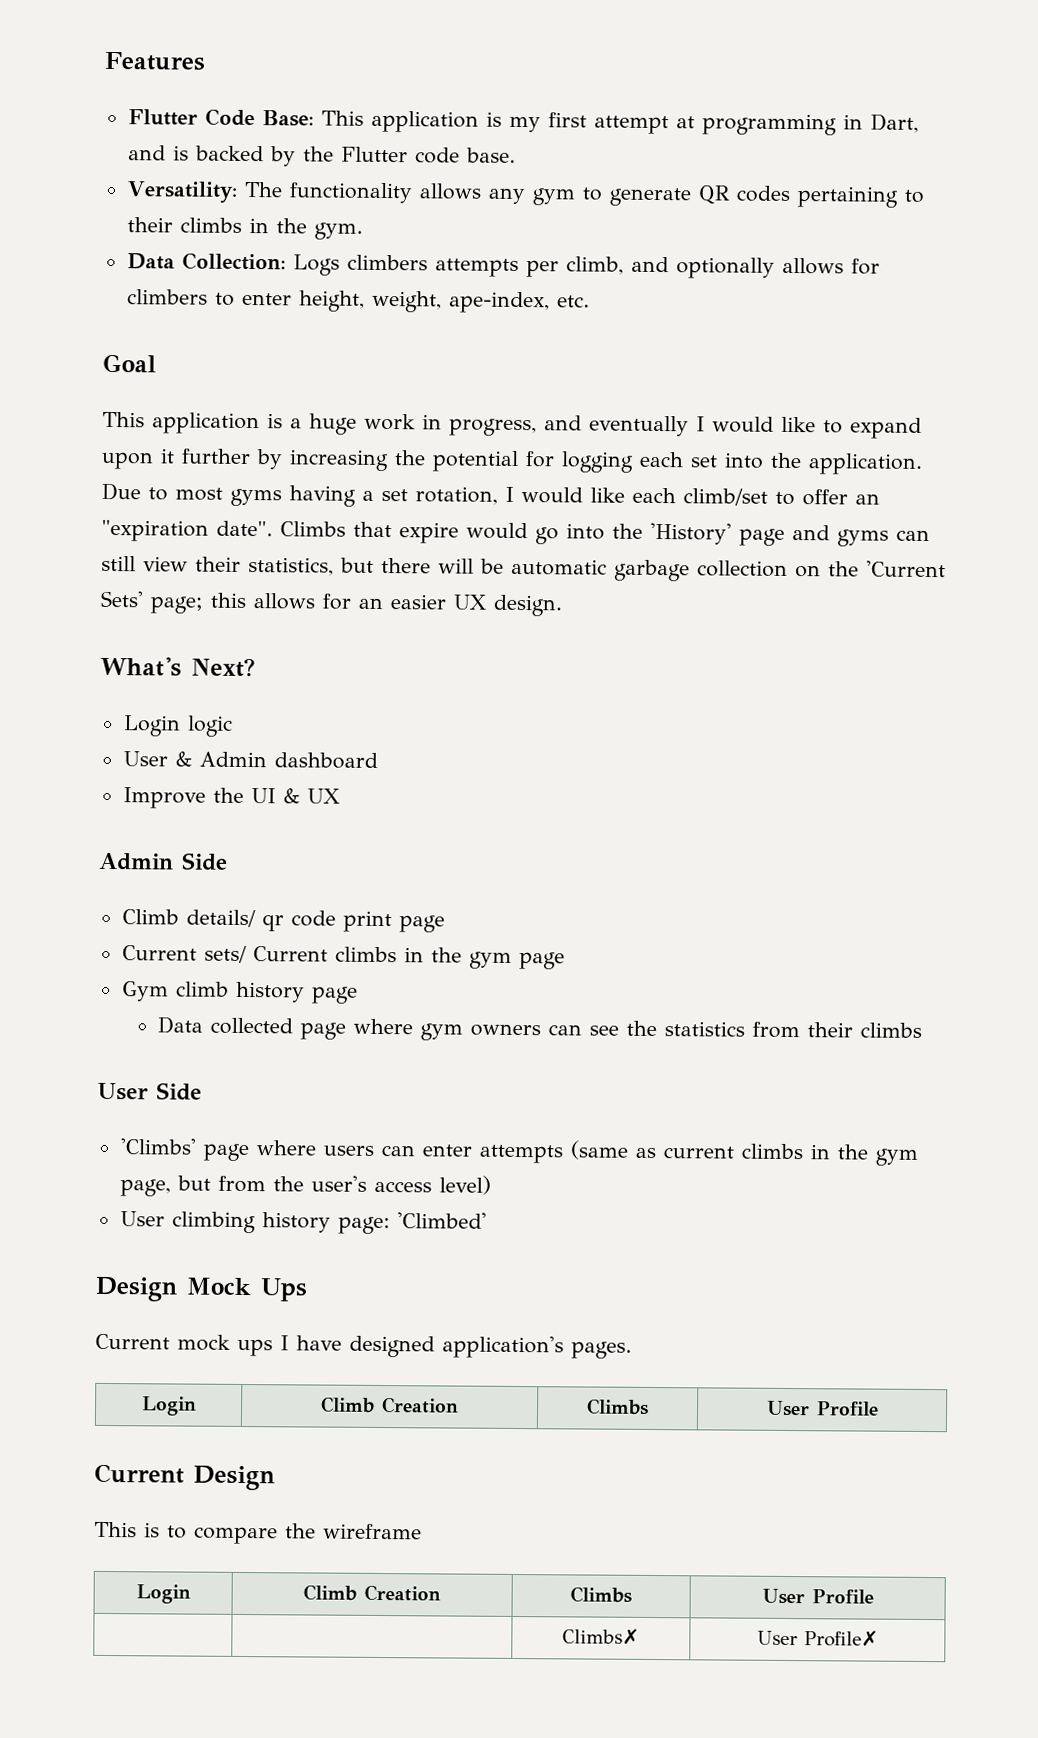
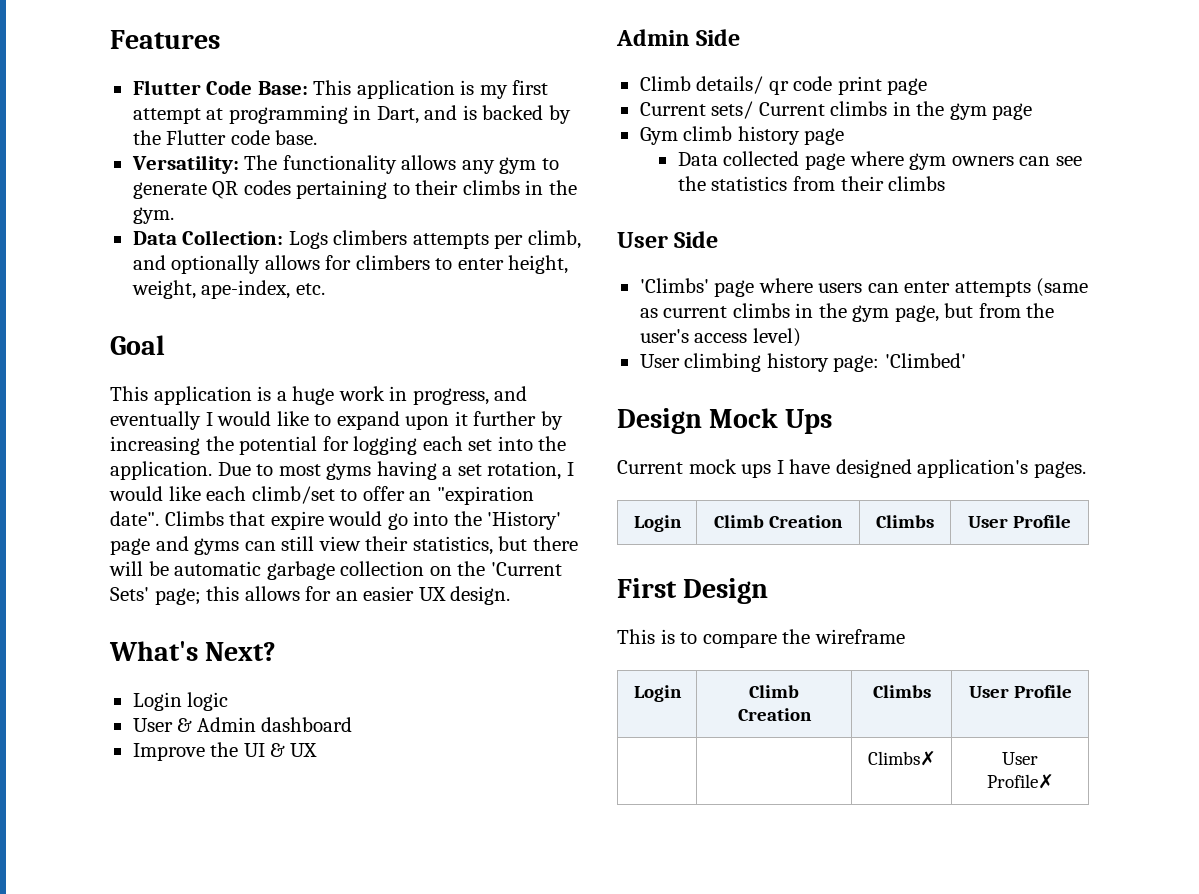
- Current Design
+ First Design

